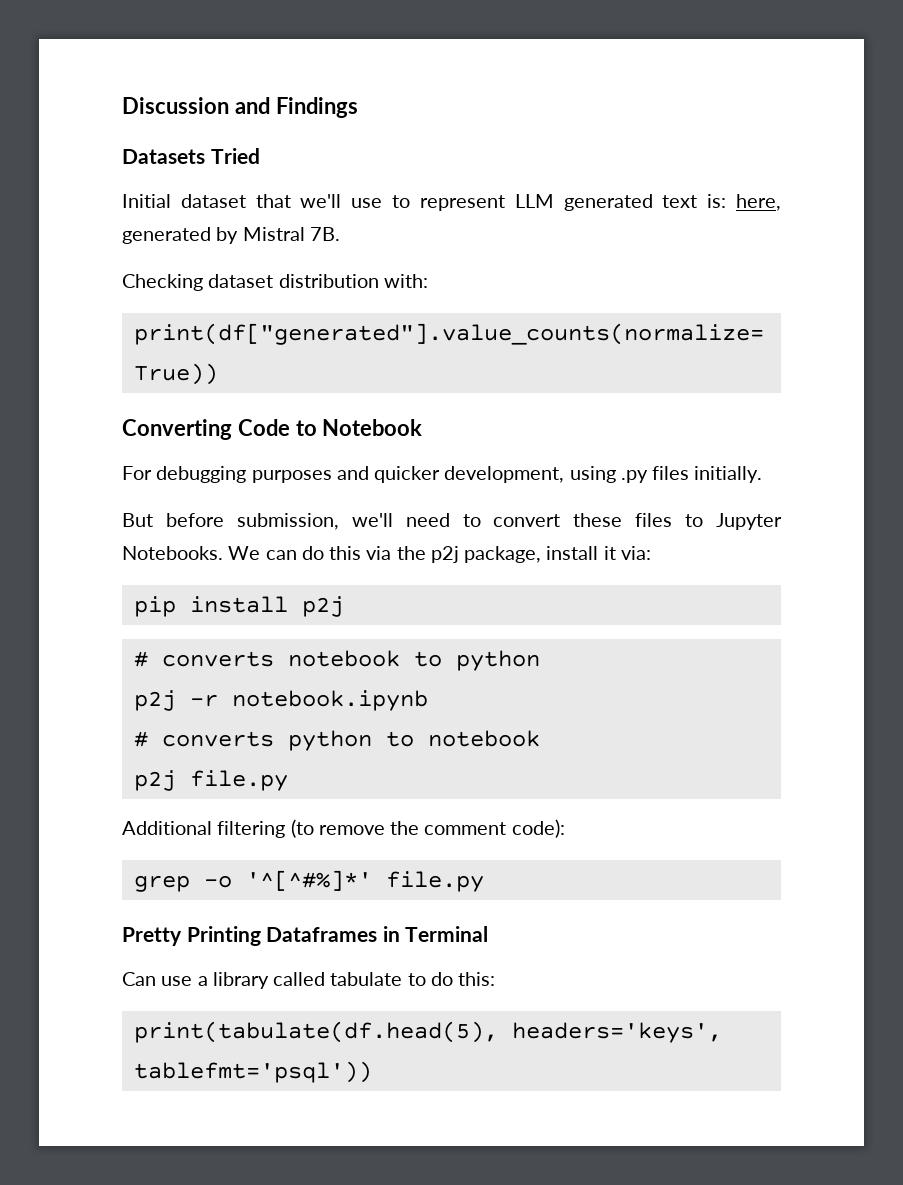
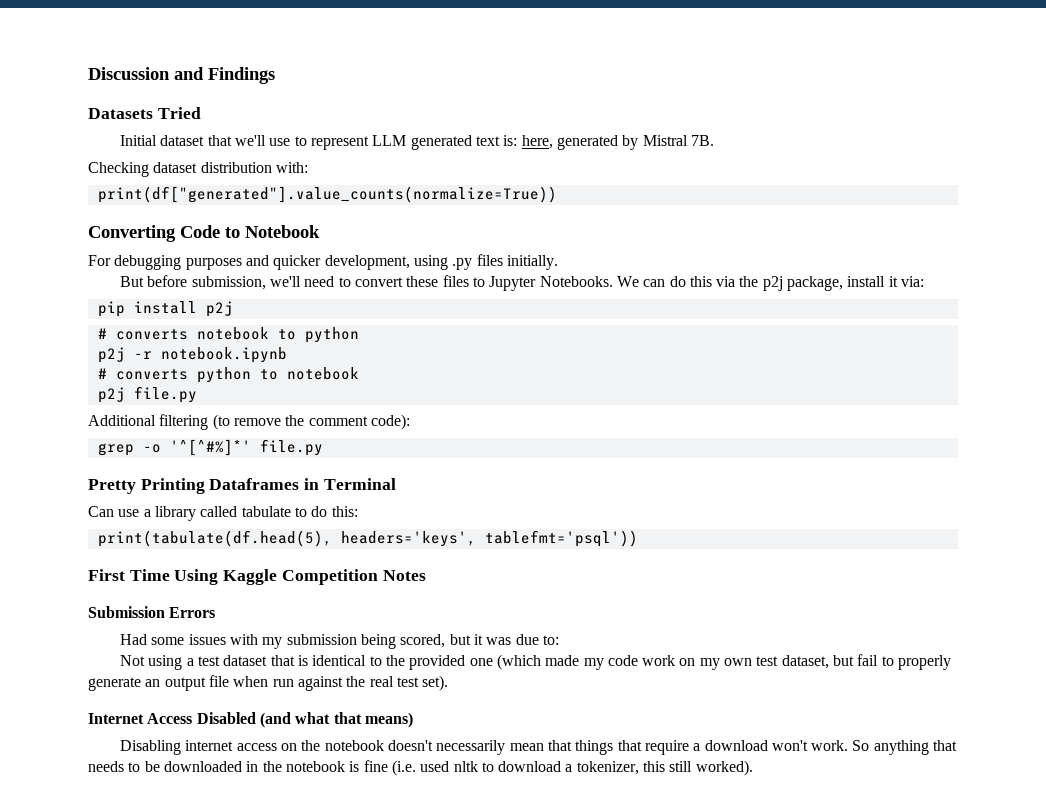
+ First Time Using Kaggle Competition Notes
+ Submission Errors
+ Had some issues with my submission being scored, but it was due to:
+ Not using a test dataset that is identical to the provided one (which made my code work on my own test dataset, but fail to properly generate an output file when run against the real test set).
+ Internet Access Disabled (and what that means)
+ Disabling internet access on the notebook doesn't necessarily mean that things that require a download won't work. So anything that needs to be downloaded in the notebook is fine (i.e. used nltk to download a tokenizer, this still worked).

